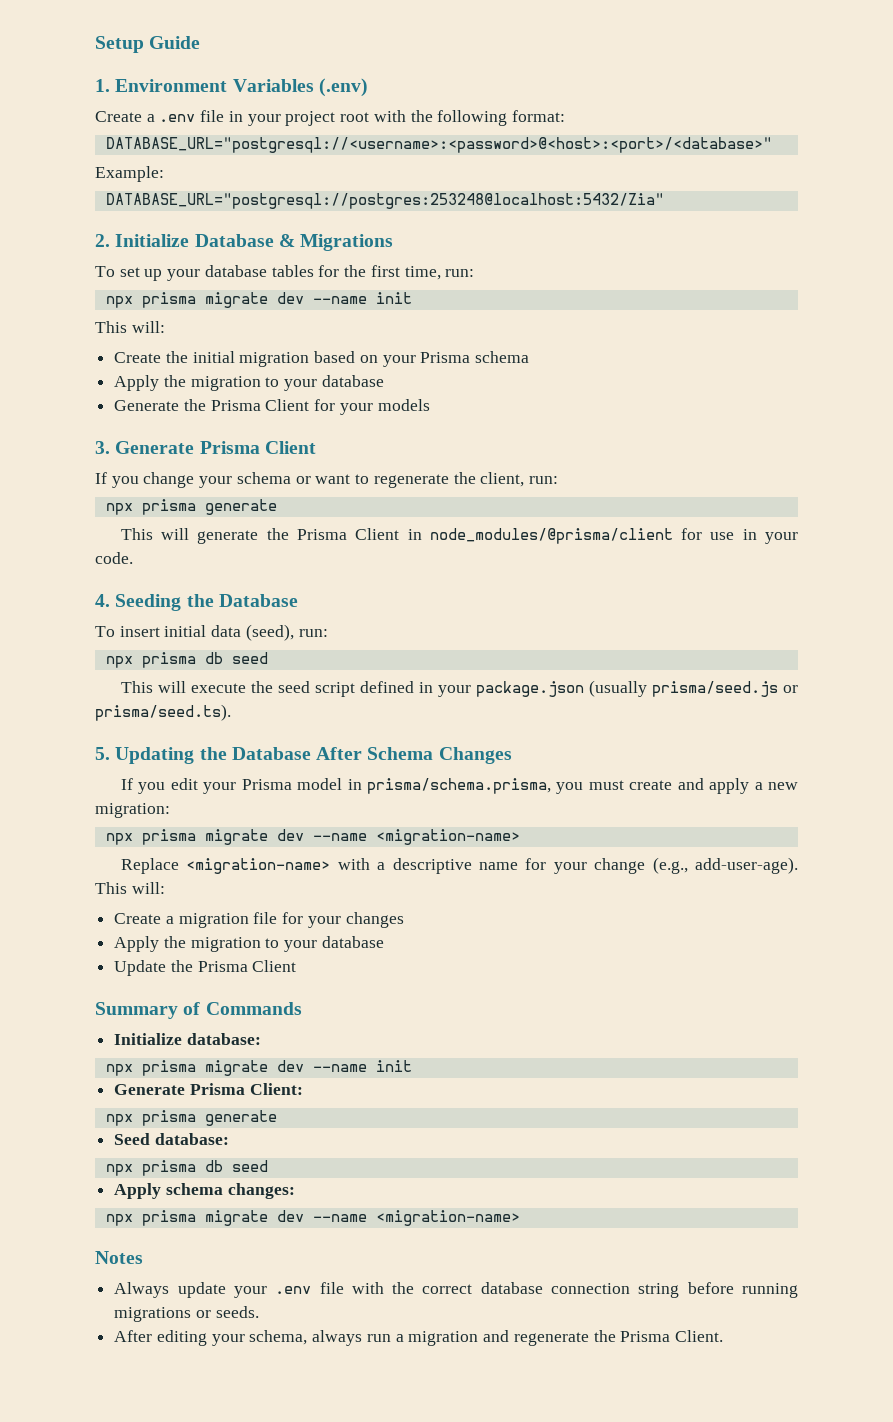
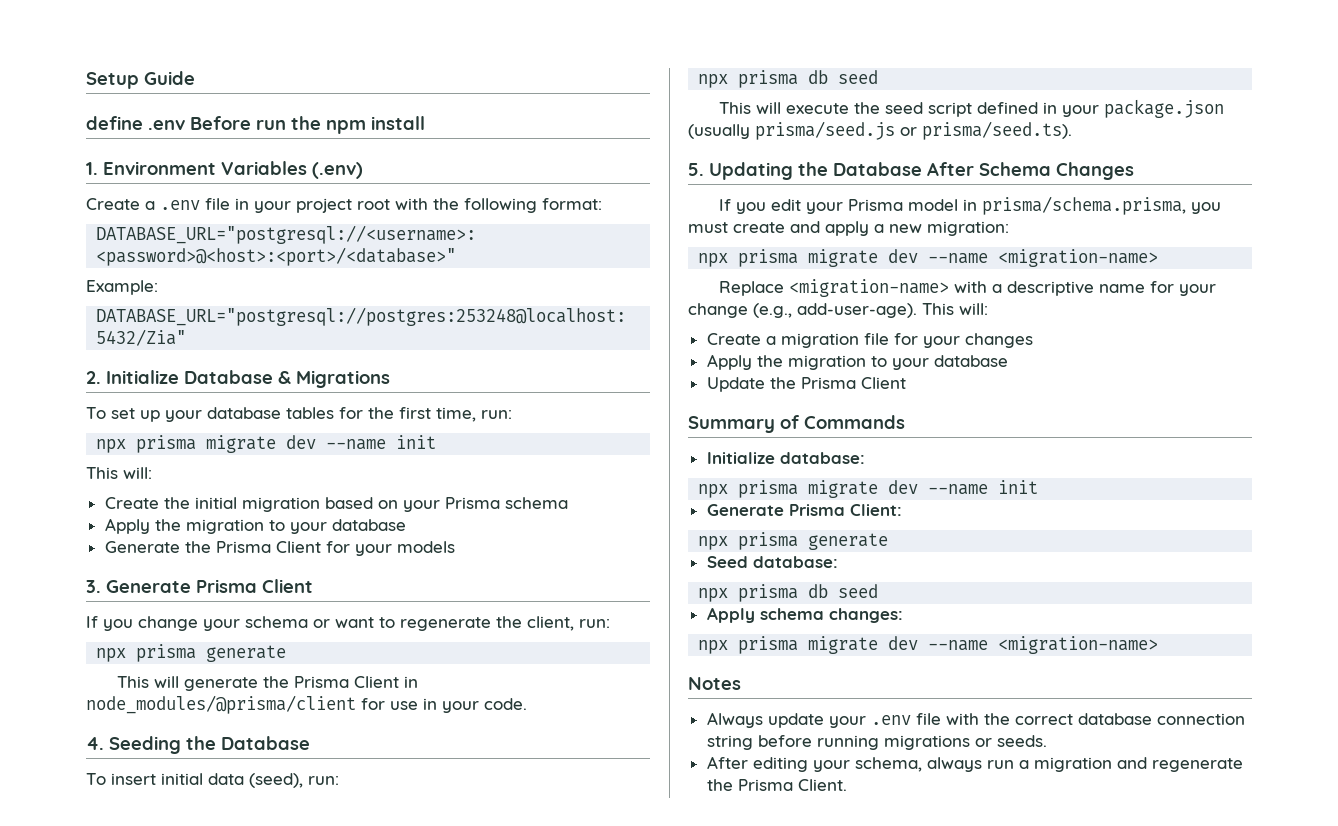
+ define .env Before run the npm install

